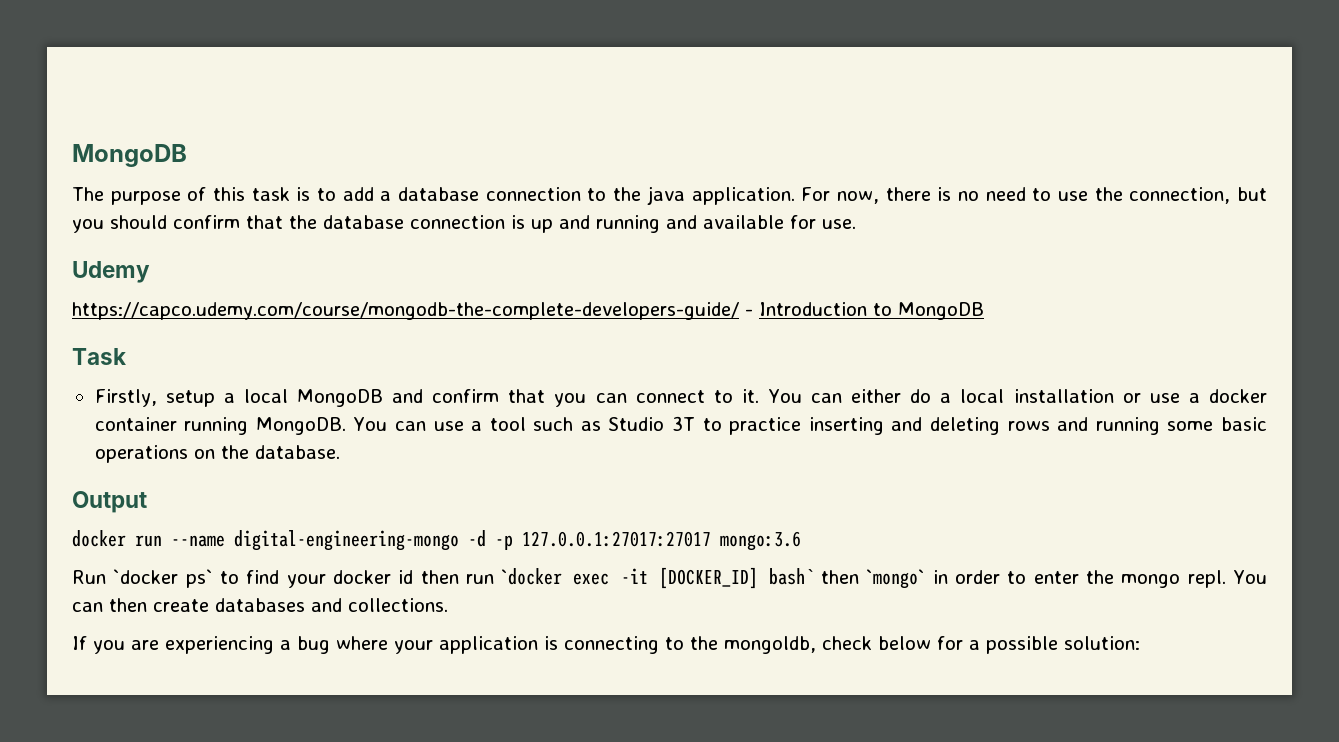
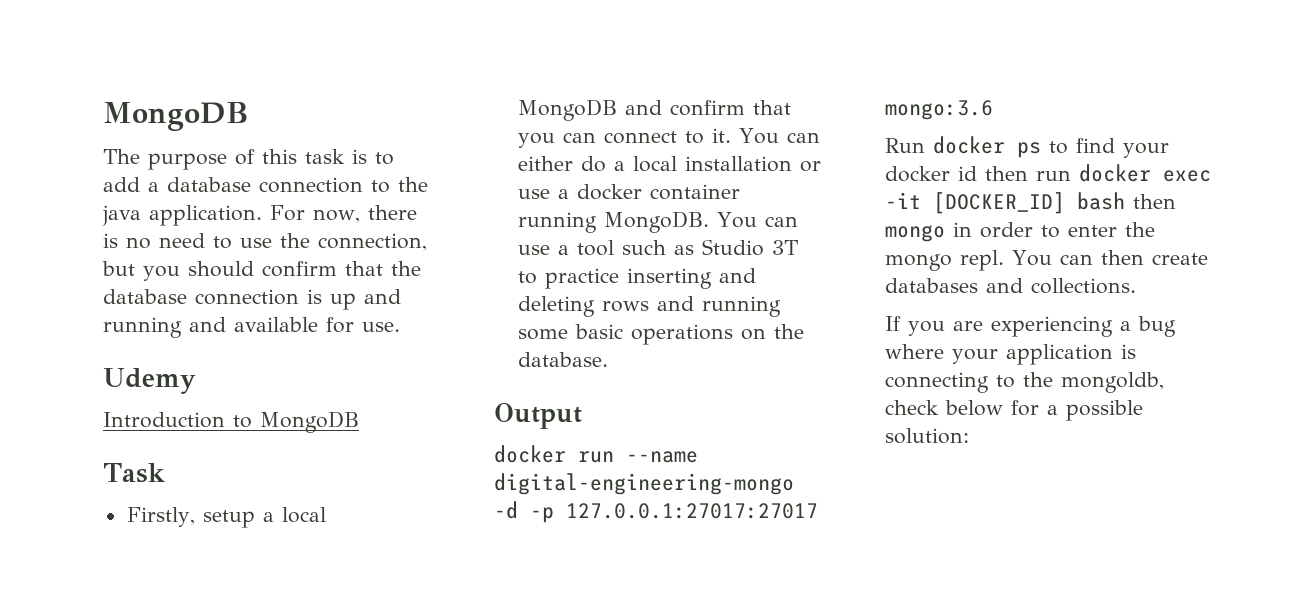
- https://capco.udemy.com/course/mongodb-the-complete-developers-guide/ - Introduction to MongoDB
+ Introduction to MongoDB
- Run `docker ps` to find your docker id then run `docker exec -it [DOCKER_ID] bash` then `mongo` in order to enter the mongo repl.
+ Run docker ps to find your docker id then run docker exec -it [DOCKER_ID] bash then mongo in order to enter the mongo repl.

